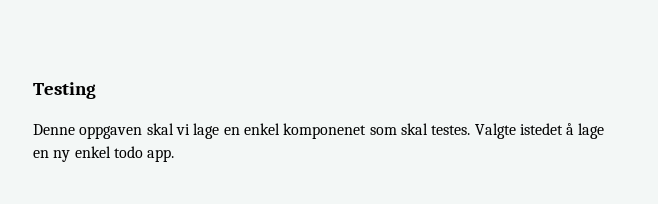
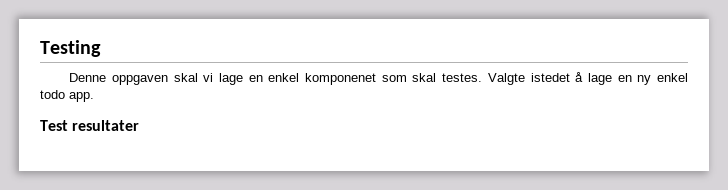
+ Test resultater

